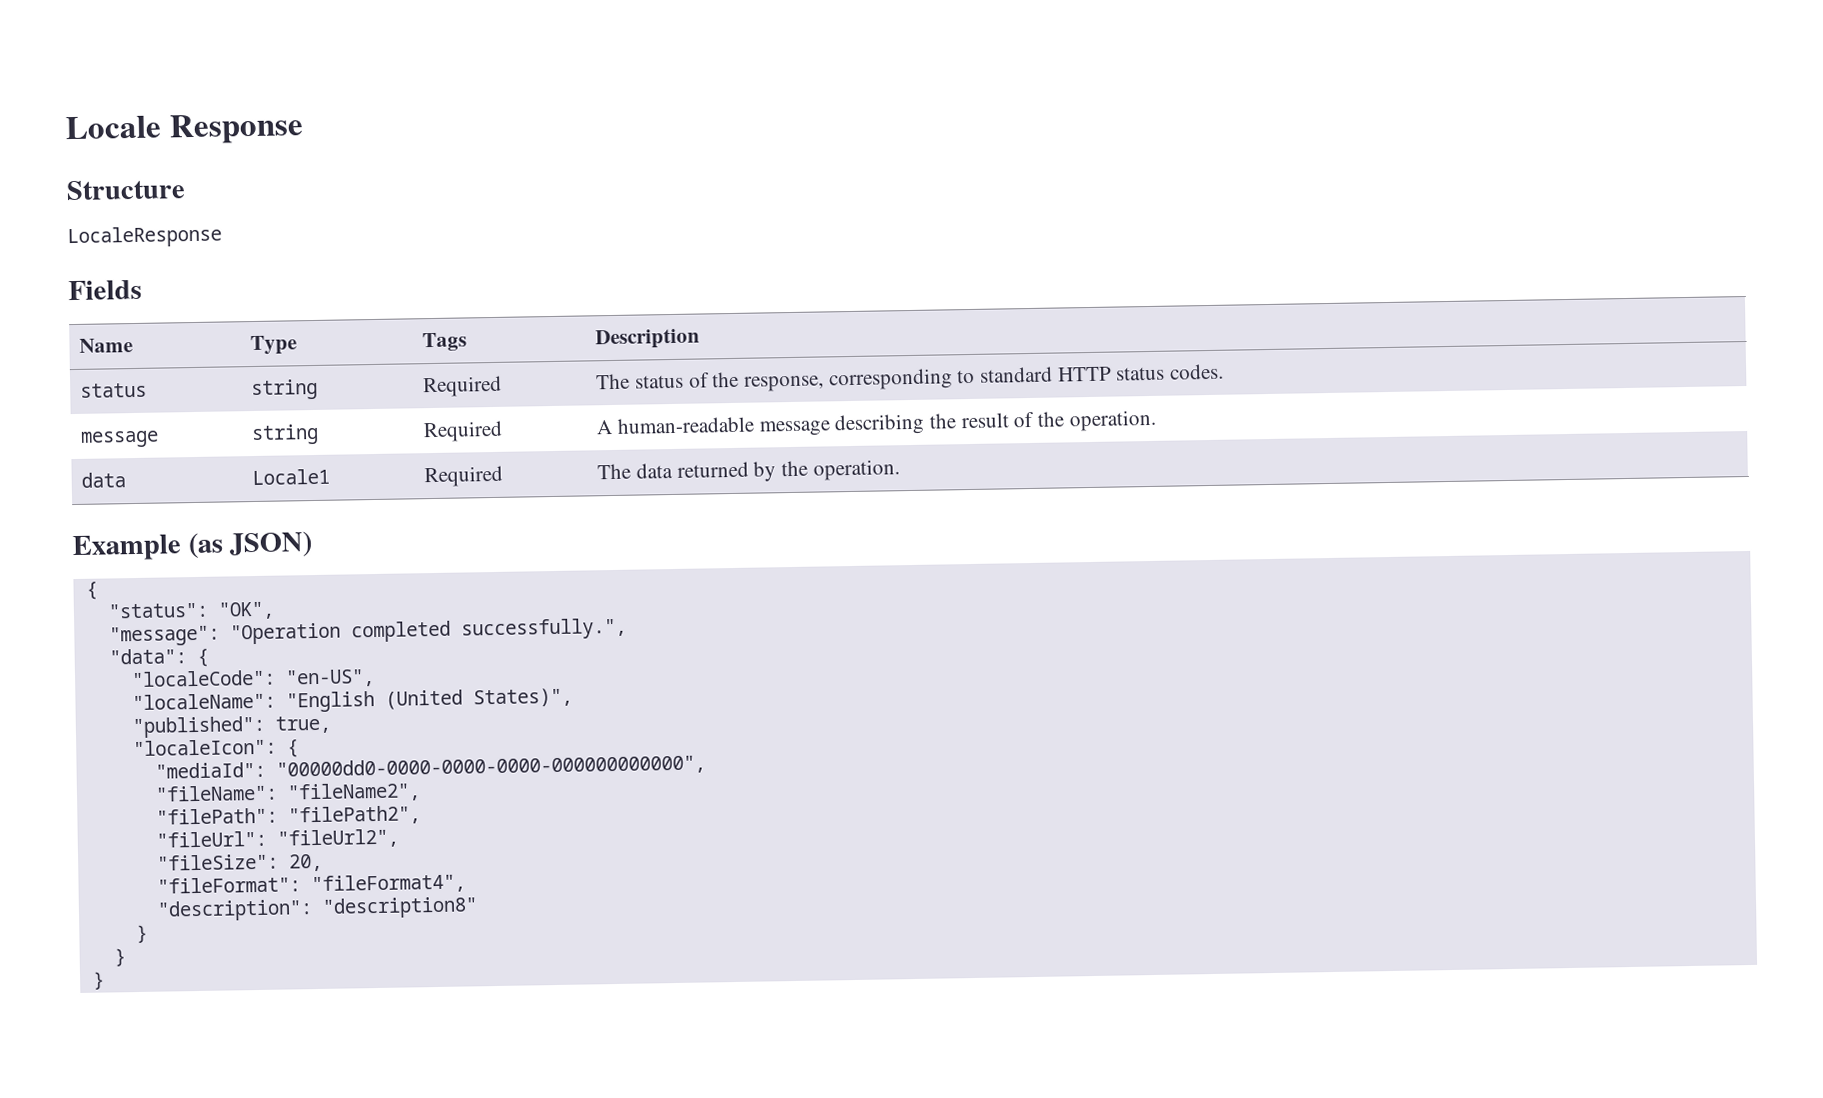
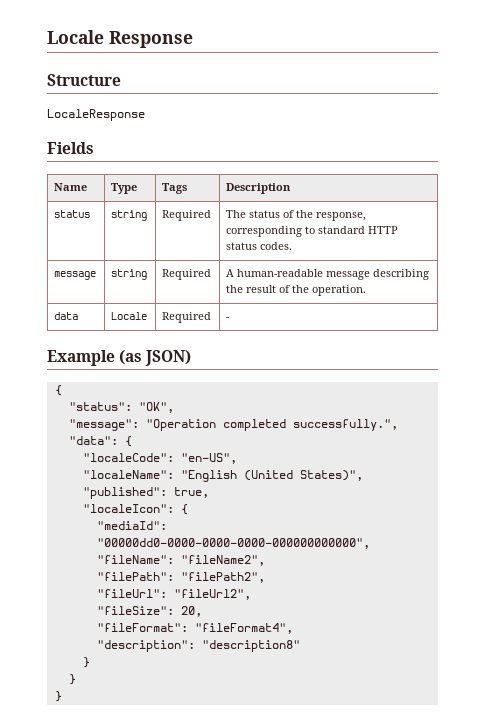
- data | Locale1 | Required | The data returned by the operation.
+ data | Locale | Required | -

